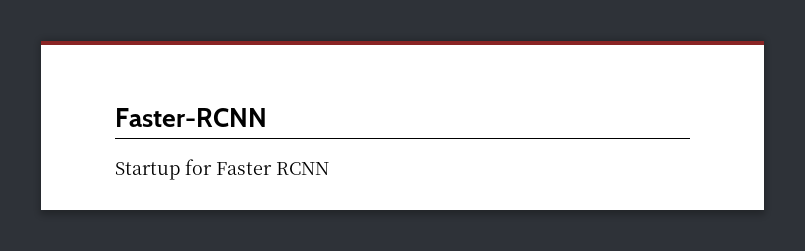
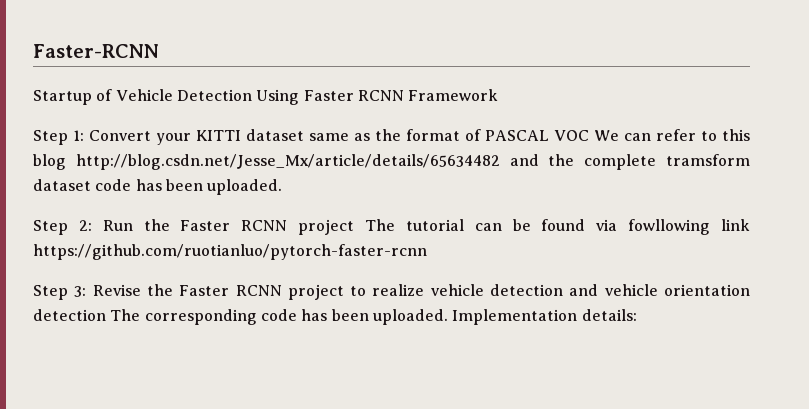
- Startup for Faster RCNN
+ Startup of Vehicle Detection Using Faster RCNN Framework
+ Step 1: Convert your KITTI dataset same as the format of PASCAL VOC We can refer to this blog http://blog.csdn.net/Jesse_Mx/article/details/65634482 and the complete tramsform dataset code has been uploaded.
+ Step 2: Run the Faster RCNN project The tutorial can be found via fowllowing link https://github.com/ruotianluo/pytorch-faster-rcnn
+ Step 3: Revise the Faster RCNN project to realize vehicle detection and vehicle orientation detection The corresponding code has been uploaded. Implementation details:

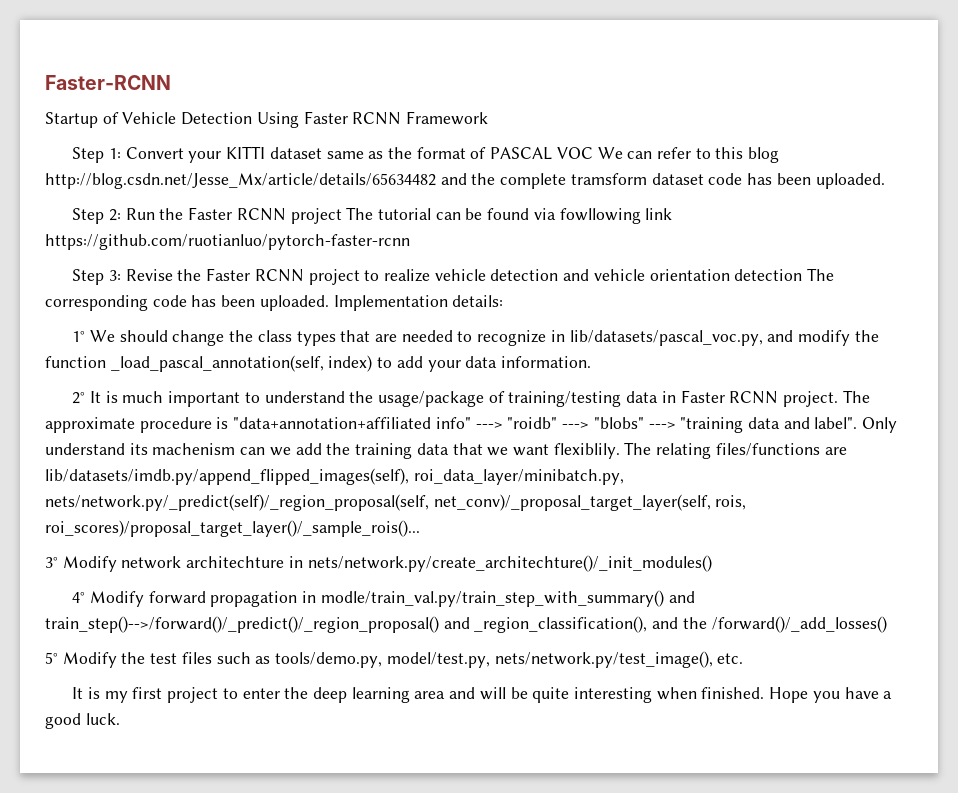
+ 1° We should change the class types that are needed to recognize in lib/datasets/pascal_voc.py, and modify the function _load_pascal_annotation(self, index) to add your data information.
+ 2° It is much important to understand the usage/package of training/testing data in Faster RCNN project. The approximate procedure is "data+annotation+affiliated info" ---> "roidb" ---> "blobs" ---> "training data and label". Only understand its machenism can we add the training data that we want flexiblily. The relating files/functions are lib/datasets/imdb.py/append_flipped_images(self), roi_data_layer/minibatch.py, nets/network.py/_predict(self)/_region_proposal(self, net_conv)/_proposal_target_layer(self, rois, roi_scores)/proposal_target_layer()/_sample_rois()...
+ 3° Modify network architechture in nets/network.py/create_architechture()/_init_modules()
+ 4° Modify forward propagation in modle/train_val.py/train_step_with_summary() and train_step()-->/forward()/_predict()/_region_proposal() and _region_classification(), and the /forward()/_add_losses()
+ 5° Modify the test files such as tools/demo.py, model/test.py, nets/network.py/test_image(), etc.
+ It is my first project to enter the deep learning area and will be quite interesting when finished. Hope you have a good luck.

